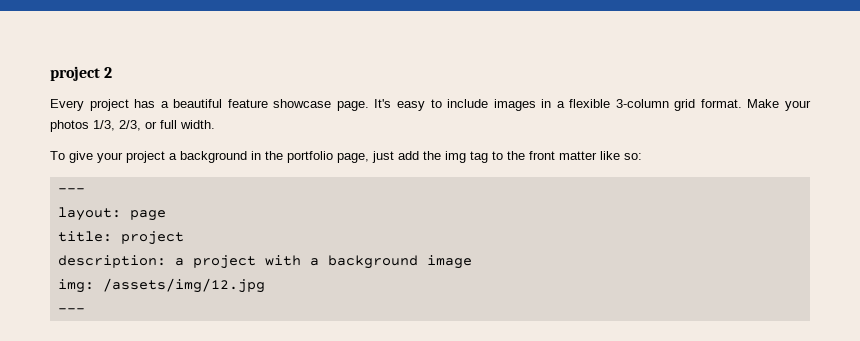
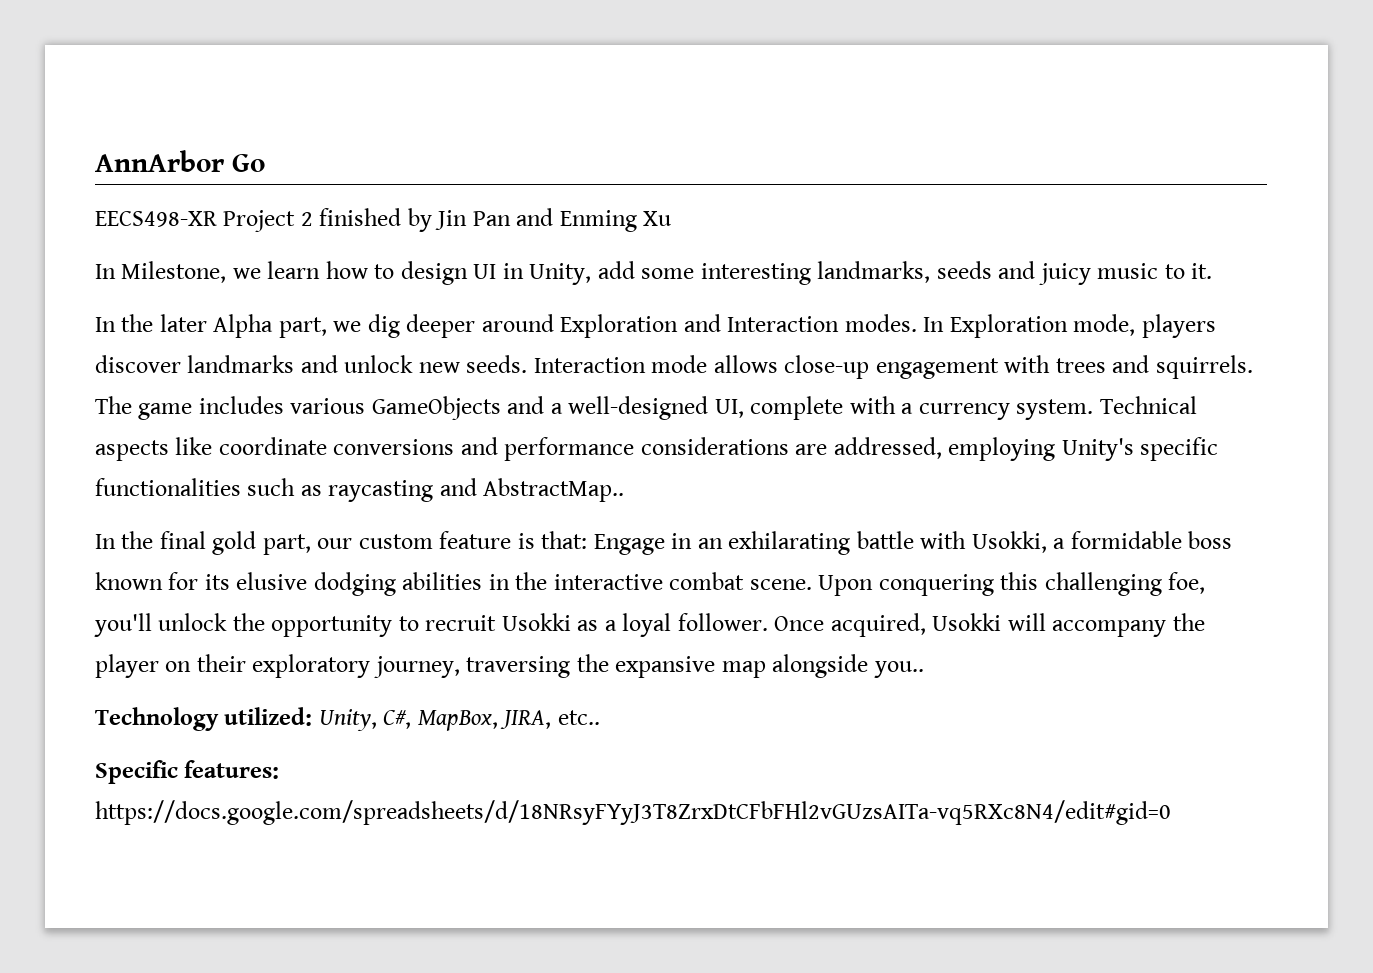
- project 2
- Every project has a beautiful feature showcase page. It's easy to include images in a flexible 3-column grid format. Make your photos 1/3, 2/3, or full width.
- To give your project a background in the portfolio page, just add the img tag to the front matter like so:
- ---
- layout: page
- title: project
- description: a project with a background image
- img: /assets/img/12.jpg
- ---
+ AnnArbor Go
+ EECS498-XR Project 2 finished by Jin Pan and Enming Xu
+ In Milestone, we learn how to design UI in Unity, add some interesting landmarks, seeds and juicy music to it.
+ In the later Alpha part, we dig deeper around Exploration and Interaction modes. In Exploration mode, players discover landmarks and unlock new seeds. Interaction mode allows close-up engagement with trees and squirrels. The game includes various GameObjects and a well-designed UI, complete with a currency system. Technical aspects like coordinate conversions and performance considerations are addressed, employing Unity's specific functionalities such as raycasting and AbstractMap..
+ In the final gold part, our custom feature is that: Engage in an exhilarating battle with Usokki, a formidable boss known for its elusive dodging abilities in the interactive combat scene. Upon conquering this challenging foe, you'll unlock the opportunity to recruit Usokki as a loyal follower. Once acquired, Usokki will accompany the player on their exploratory journey, traversing the expansive map alongside you..
+ Technology utilized: Unity, C#, MapBox, JIRA, etc..
+ Specific features: https://docs.google.com/spreadsheets/d/18NRsyFYyJ3T8ZrxDtCFbFHl2vGUzsAITa-vq5RXc8N4/edit#gid=0

